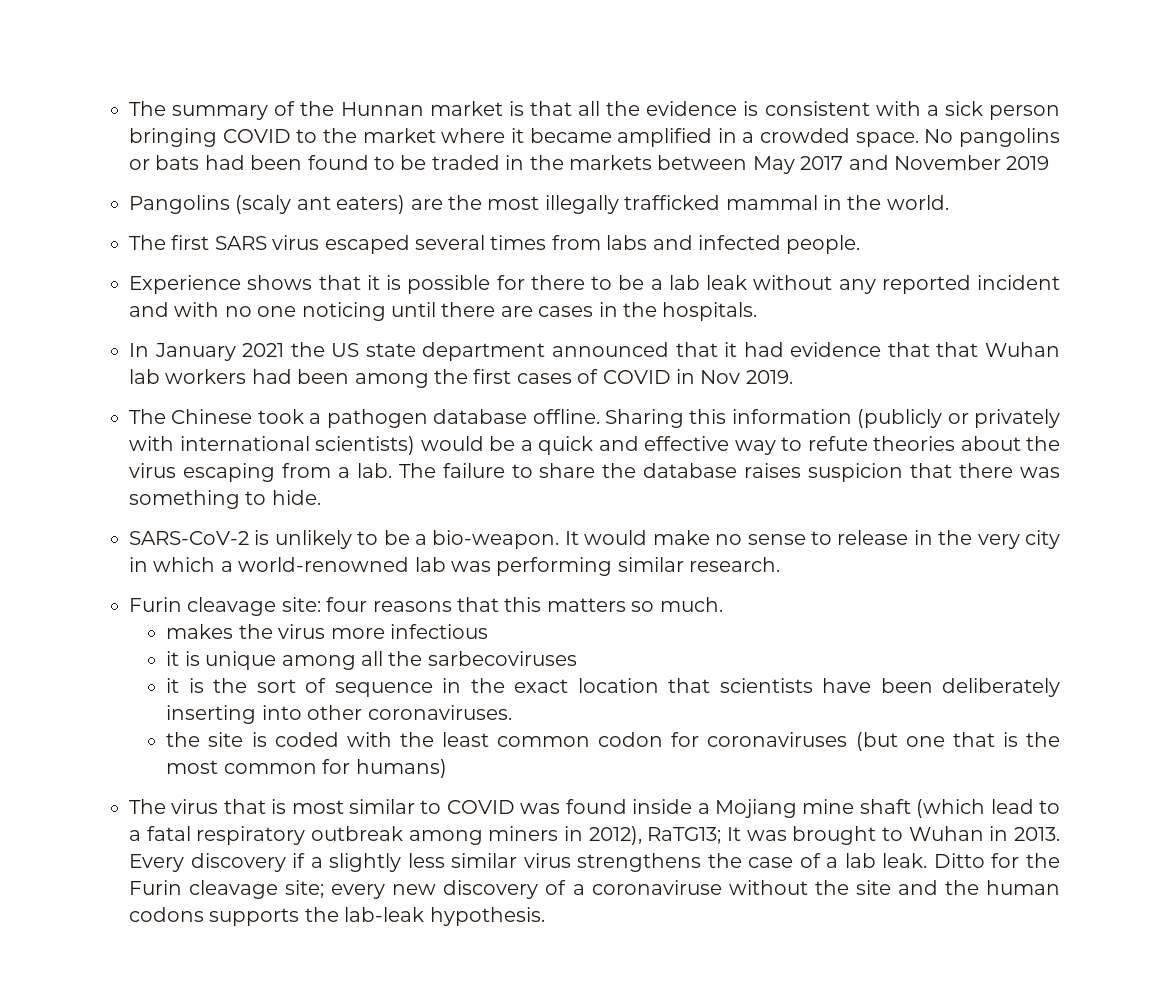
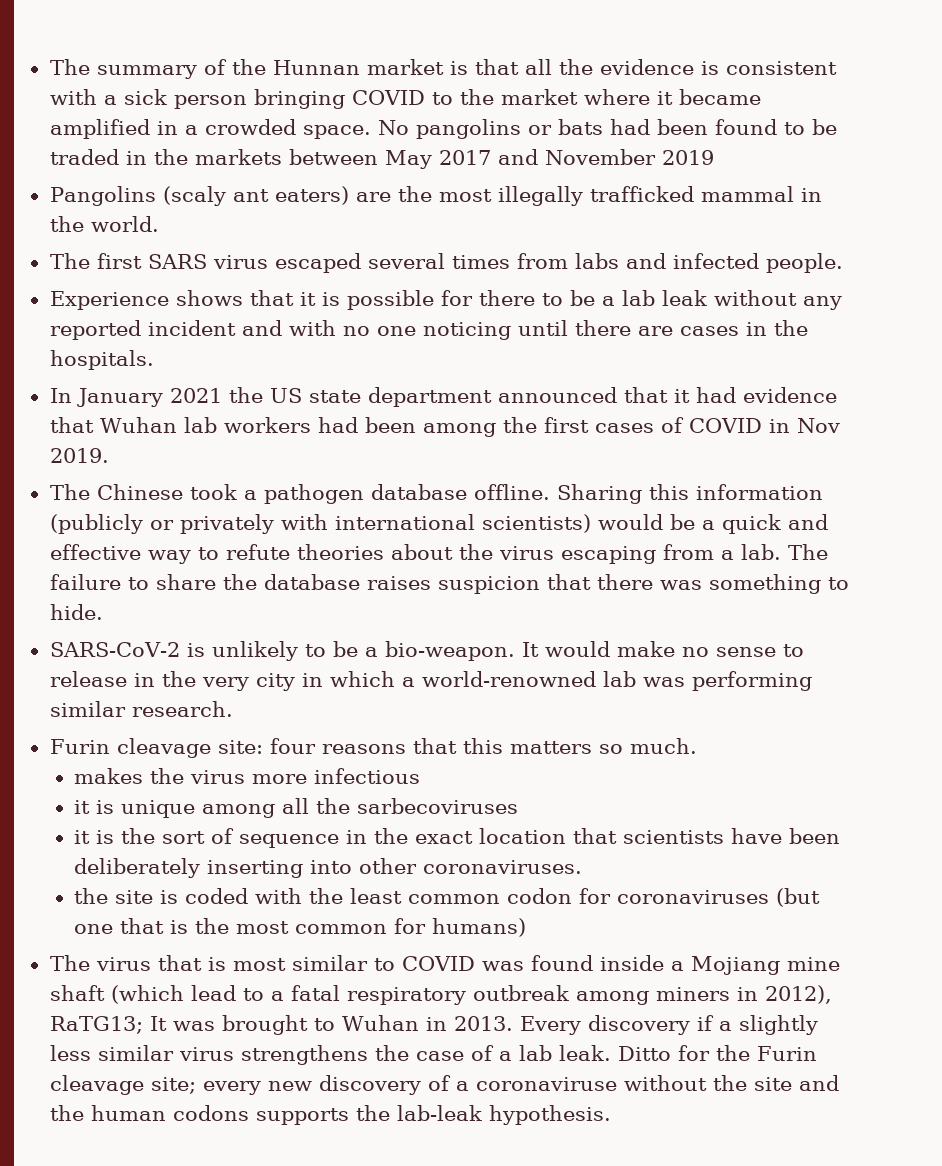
- In January 2021 the US state department announced that it had evidence that that Wuhan lab workers had been among the first cases of COVID in Nov 2019.
+ In January 2021 the US state department announced that it had evidence that Wuhan lab workers had been among the first cases of COVID in Nov 2019.

